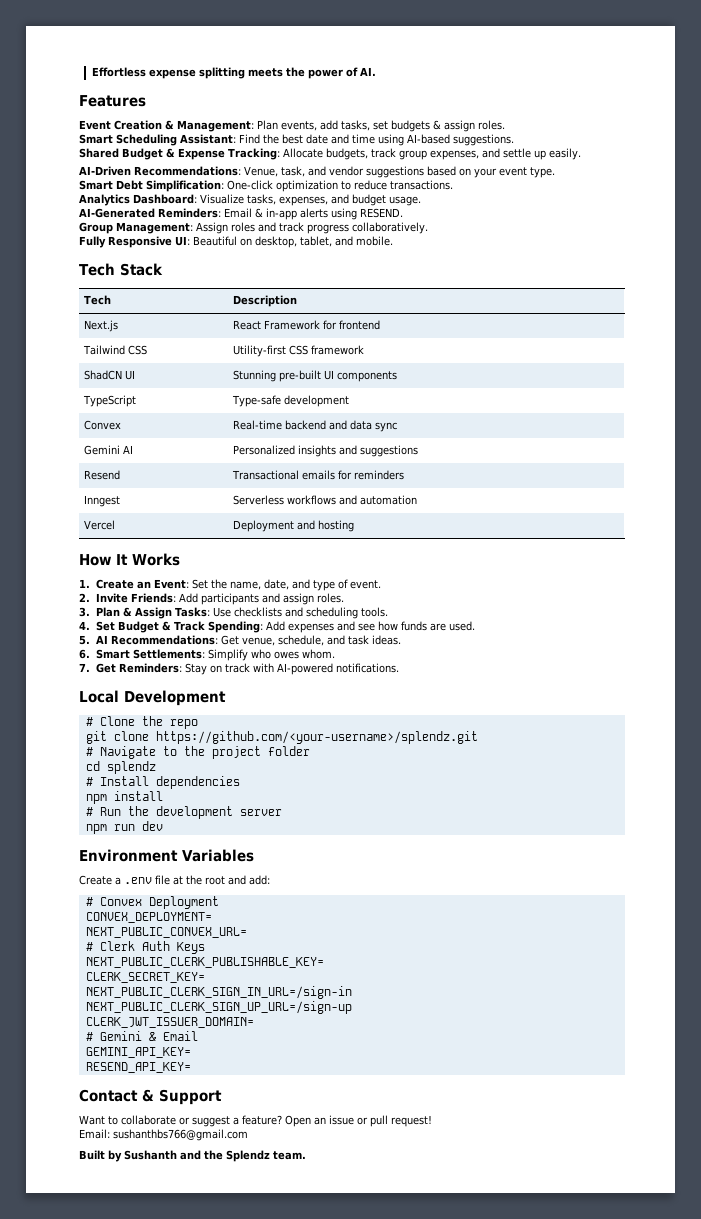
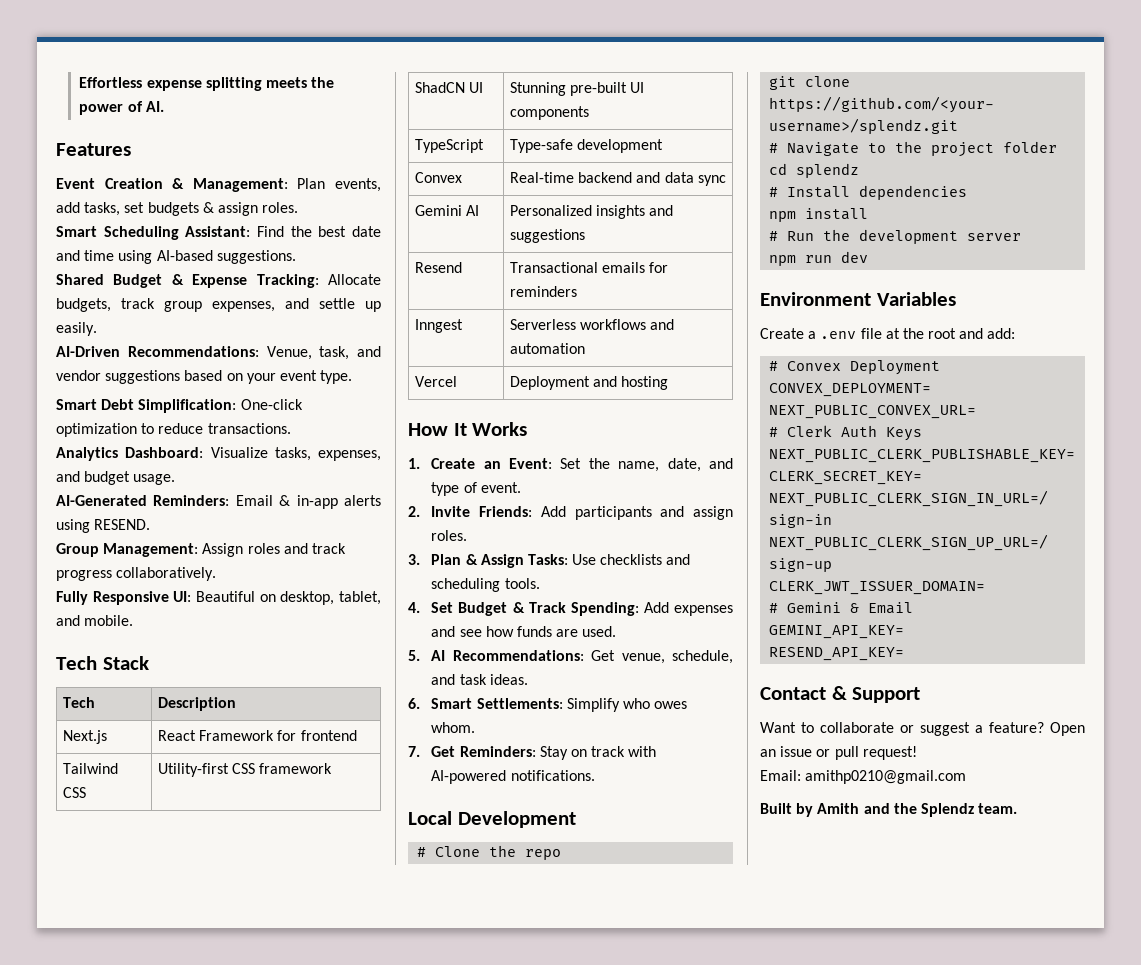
- Email: sushanthbs766@gmail.com
+ Email: amithp0210@gmail.com
- Built by Sushanth and the Splendz team.
+ Built by Amith and the Splendz team.

